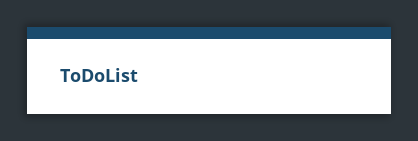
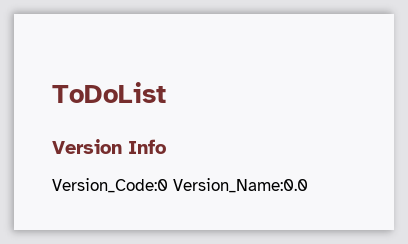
+ Version Info
+ Version_Code:0 Version_Name:0.0

